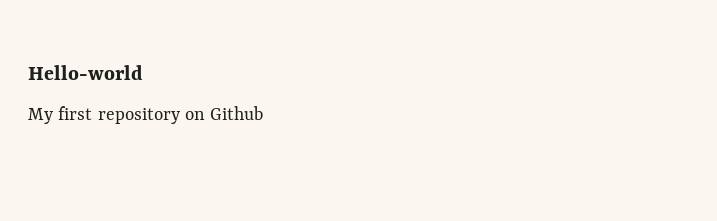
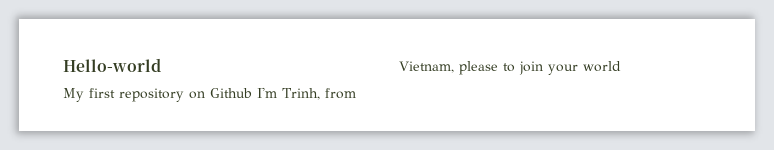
- My first repository on Github
+ My first repository on Github I'm Trinh, from Vietnam, please to join your world

